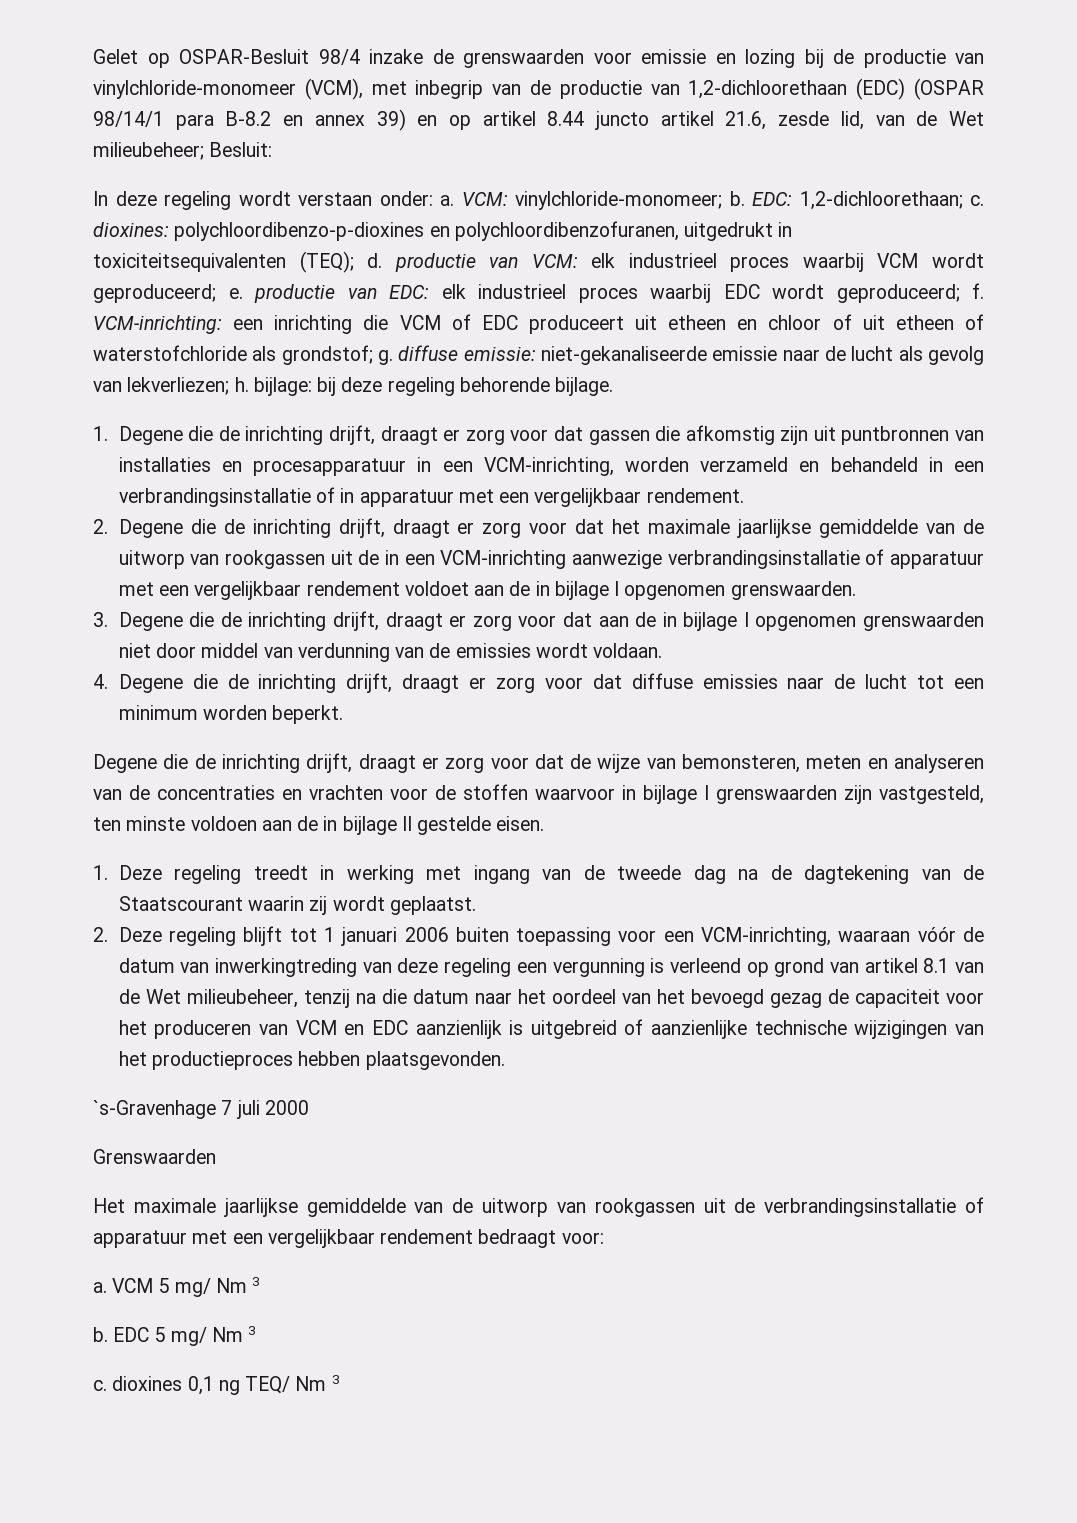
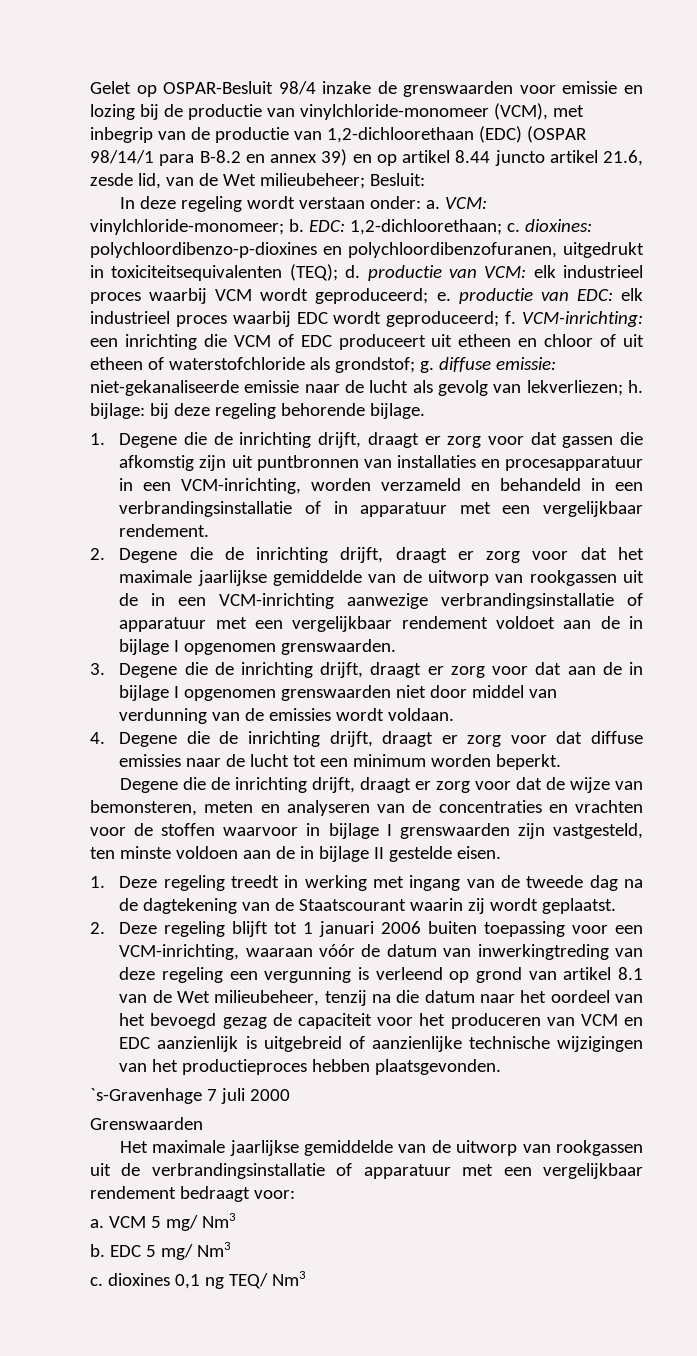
- VCM 5 mg/ Nm 3
+ VCM 5 mg/ Nm3
- EDC 5 mg/ Nm 3
+ EDC 5 mg/ Nm3
- c. dioxines 0,1 ng TEQ/ Nm 3
+ c. dioxines 0,1 ng TEQ/ Nm3

